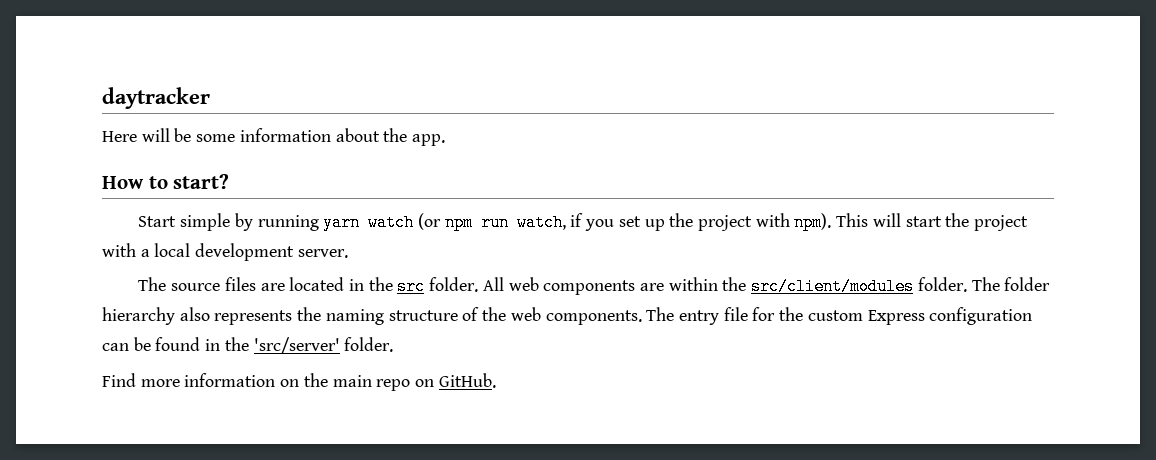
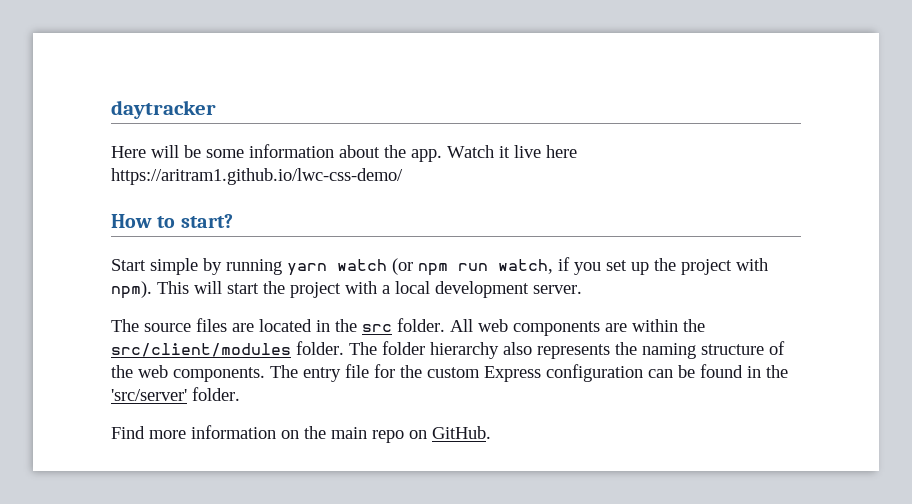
+ Watch it live here https://aritram1.github.io/lwc-css-demo/

